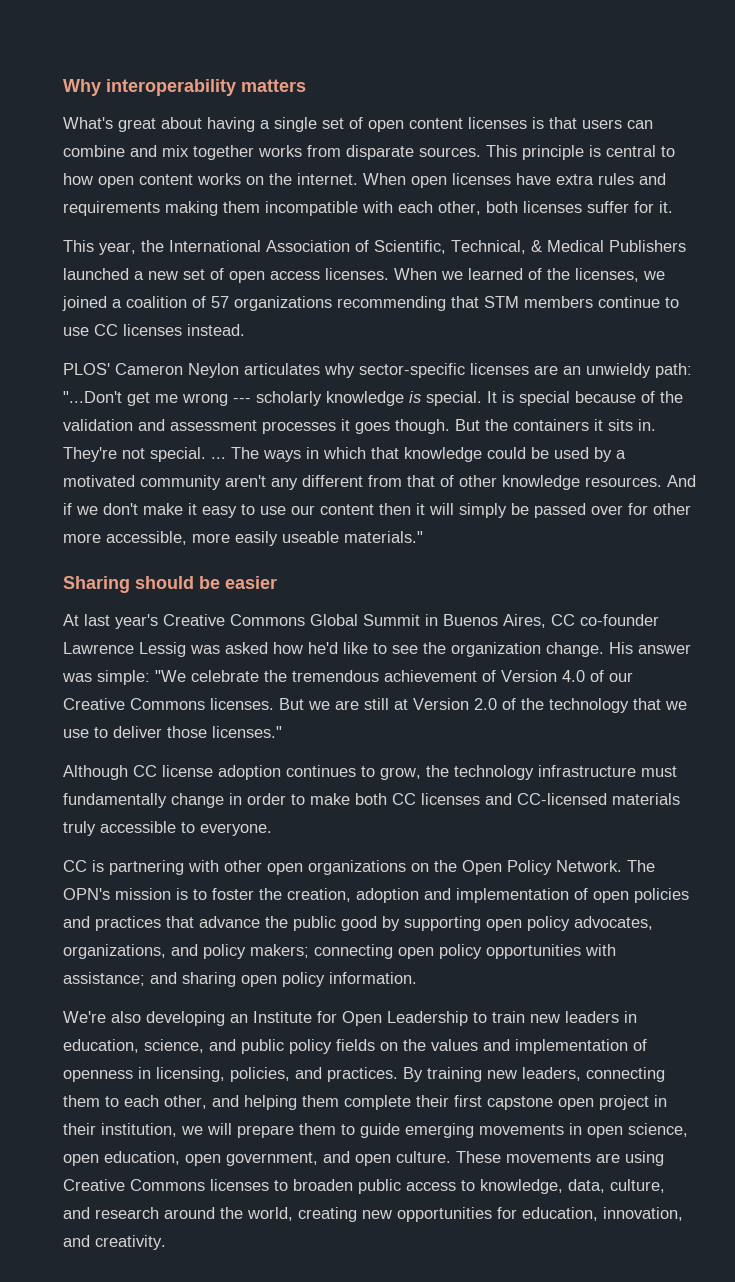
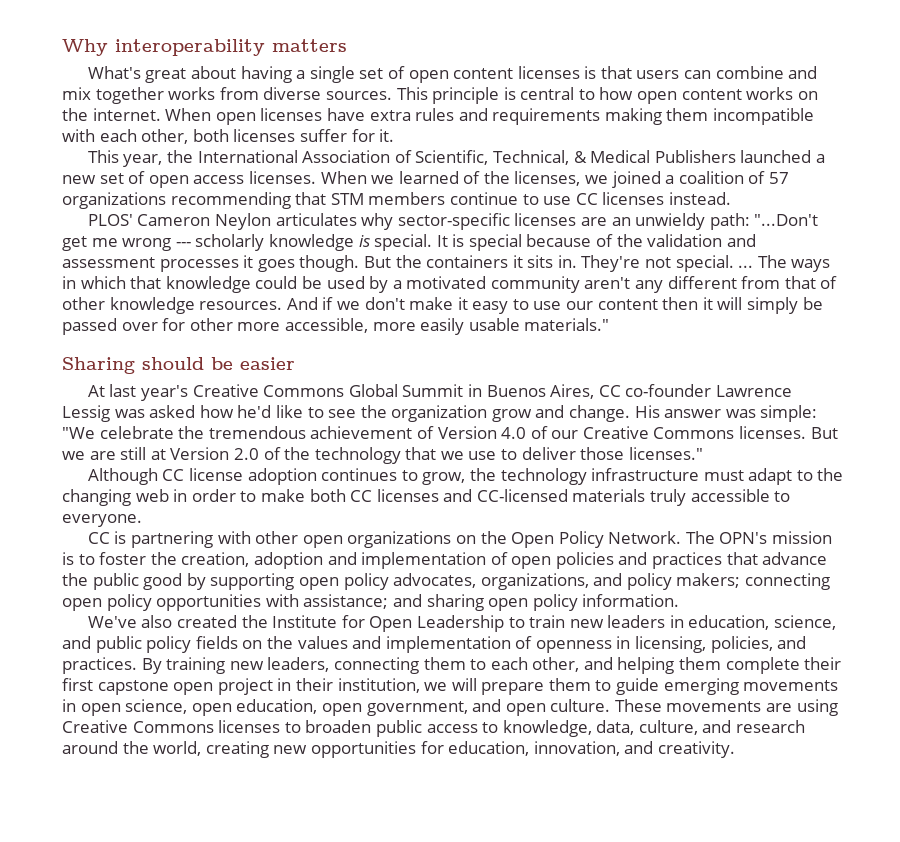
- What's great about having a single set of open content licenses is that users can combine and mix together works from disparate sources.
+ What's great about having a single set of open content licenses is that users can combine and mix together works from diverse sources.
- And if we don't make it easy to use our content then it will simply be passed over for other more accessible, more easily useable materials."
+ And if we don't make it easy to use our content then it will simply be passed over for other more accessible, more easily usable materials."
- At last year's Creative Commons Global Summit in Buenos Aires, CC co-founder Lawrence Lessig was asked how he'd like to see the organization change.
+ At last year's Creative Commons Global Summit in Buenos Aires, CC co-founder Lawrence Lessig was asked how he'd like to see the organization grow and change.
- Although CC license adoption continues to grow, the technology infrastructure must fundamentally change in order to make both CC licenses and CC-licensed materials truly accessible to everyone.
+ Although CC license adoption continues to grow, the technology infrastructure must adapt to the changing web in order to make both CC licenses and CC-licensed materials truly accessible to everyone.
- We're also developing an Institute for Open Leadership to train new leaders in education, science, and public policy fields on the values and implementation of openness in licensing, policies, and practices.
+ We've also created the Institute for Open Leadership to train new leaders in education, science, and public policy fields on the values and implementation of openness in licensing, policies, and practices.

